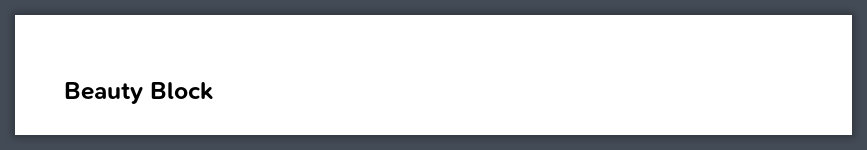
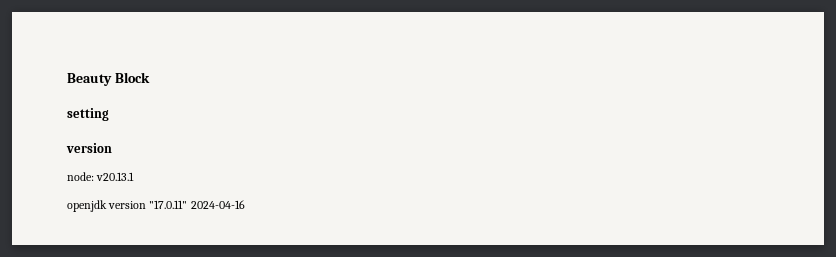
+ setting
+ version
+ node: v20.13.1
+ openjdk version "17.0.11" 2024-04-16

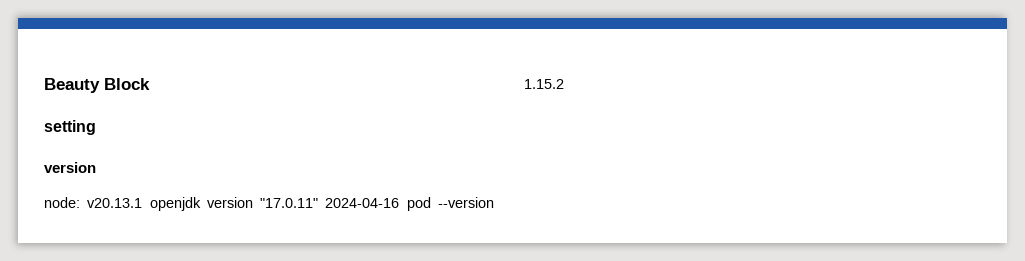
- node: v20.13.1
- openjdk version "17.0.11" 2024-04-16
+ node: v20.13.1 openjdk version "17.0.11" 2024-04-16 pod --version 1.15.2

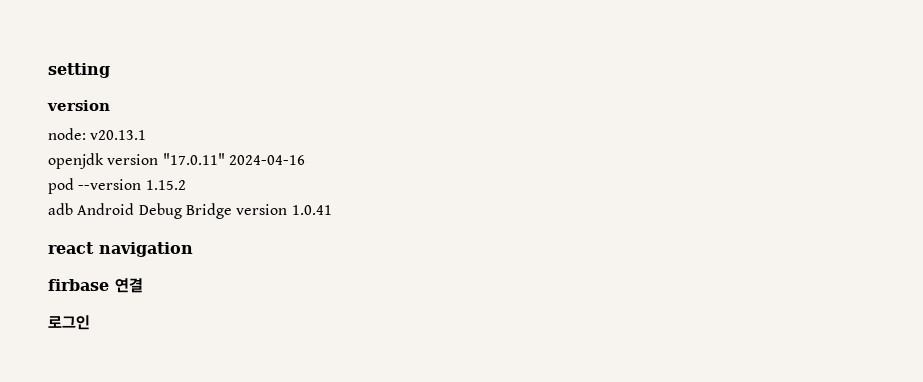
- Beauty Block
- node: v20.13.1 openjdk version "17.0.11" 2024-04-16 pod --version 1.15.2
+ node: v20.13.1
+ openjdk version "17.0.11" 2024-04-16
+ pod --version 1.15.2
+ adb Android Debug Bridge version 1.0.41
+ react navigation
+ firbase 연결
+ 로그인

